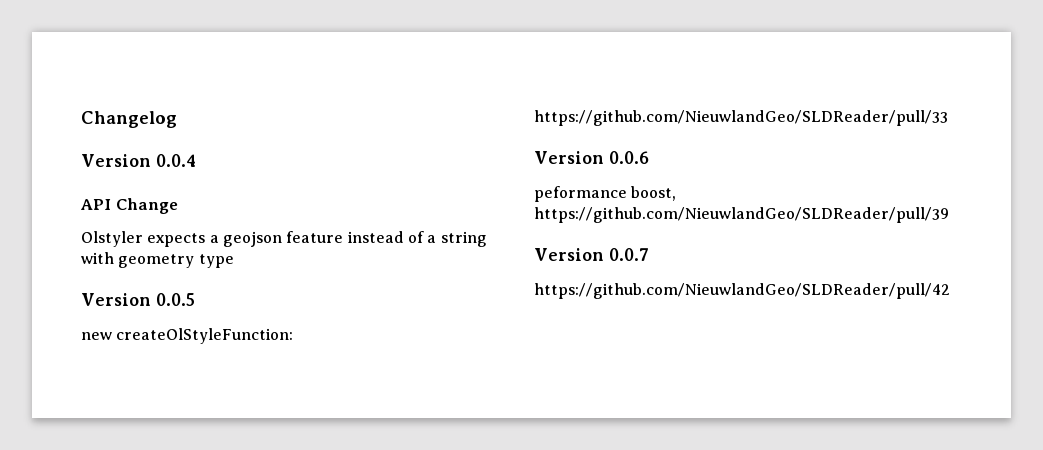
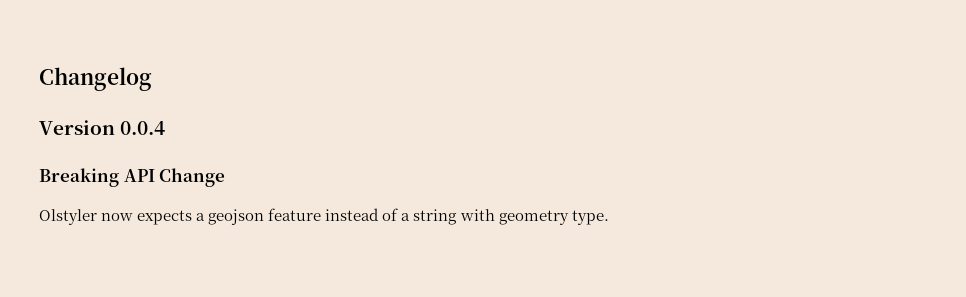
- API Change
+ Breaking API Change
- Olstyler expects a geojson feature instead of a string with geometry type
- Version 0.0.5
- new createOlStyleFunction: https://github.com/NieuwlandGeo/SLDReader/pull/33
- Version 0.0.6
- peformance boost, https://github.com/NieuwlandGeo/SLDReader/pull/39
- Version 0.0.7
- https://github.com/NieuwlandGeo/SLDReader/pull/42
+ Olstyler now expects a geojson feature instead of a string with geometry type.

